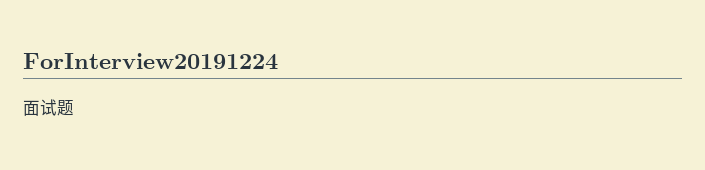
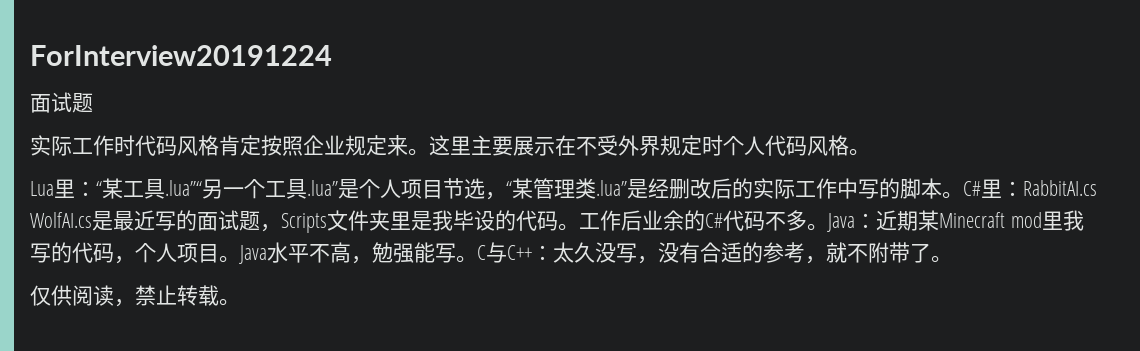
+ 实际工作时代码风格肯定按照企业规定来。这里主要展示在不受外界规定时个人代码风格。
+ Lua里：“某工具.lua”“另一个工具.lua”是个人项目节选，“某管理类.lua”是经删改后的实际工作中写的脚本。C#里：RabbitAI.cs WolfAI.cs是最近写的面试题，Scripts文件夹里是我毕设的代码。工作后业余的C#代码不多。Java：近期某Minecraft mod里我写的代码，个人项目。Java水平不高，勉强能写。C与C++：太久没写，没有合适的参考，就不附带了。
+ 仅供阅读，禁止转载。

